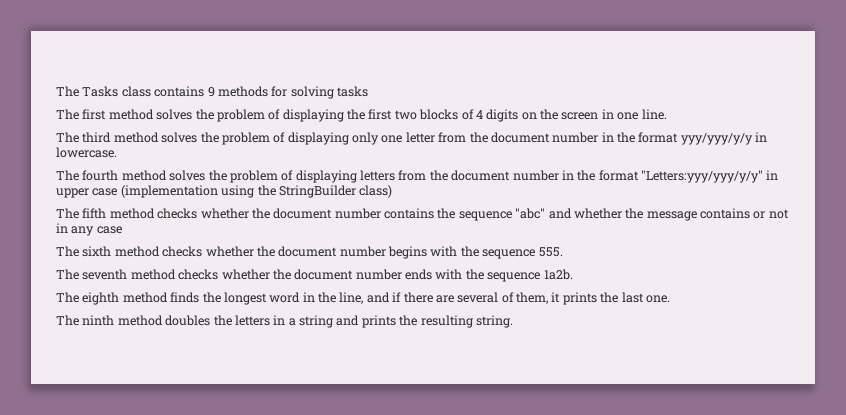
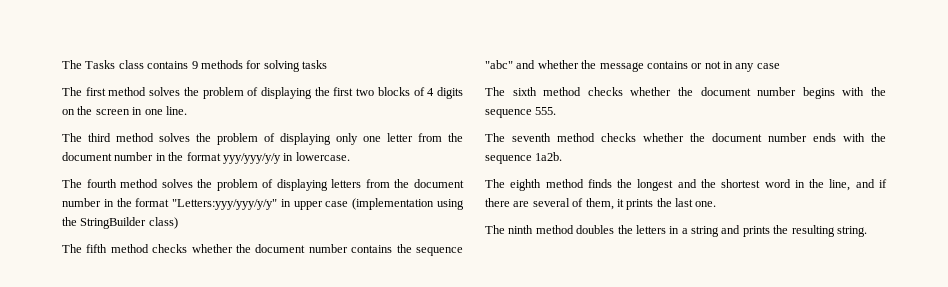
- The eighth method finds the longest word in the line, and if there are several of them, it prints the last one.
+ The eighth method finds the longest and the shortest word in the line, and if there are several of them, it prints the last one.

